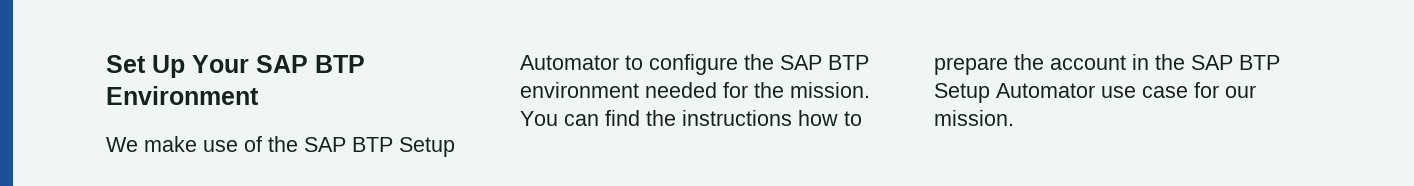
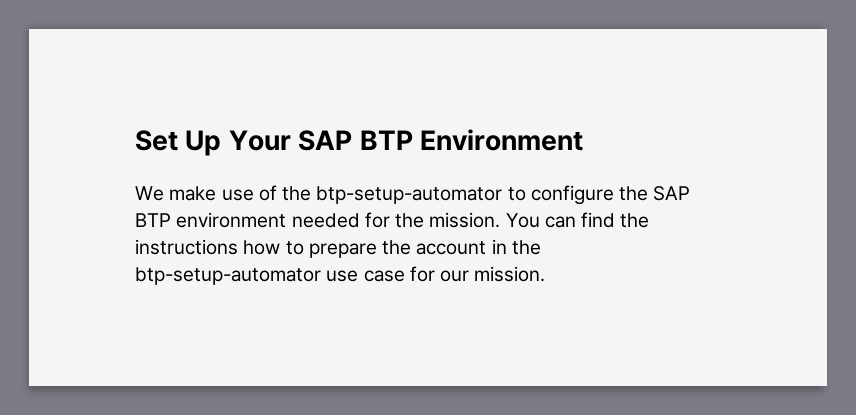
- We make use of the SAP BTP Setup Automator to configure the SAP BTP environment needed for the mission.
+ We make use of the btp-setup-automator to configure the SAP BTP environment needed for the mission.
- You can find the instructions how to prepare the account in the SAP BTP Setup Automator use case for our mission.
+ You can find the instructions how to prepare the account in the btp-setup-automator use case for our mission.

